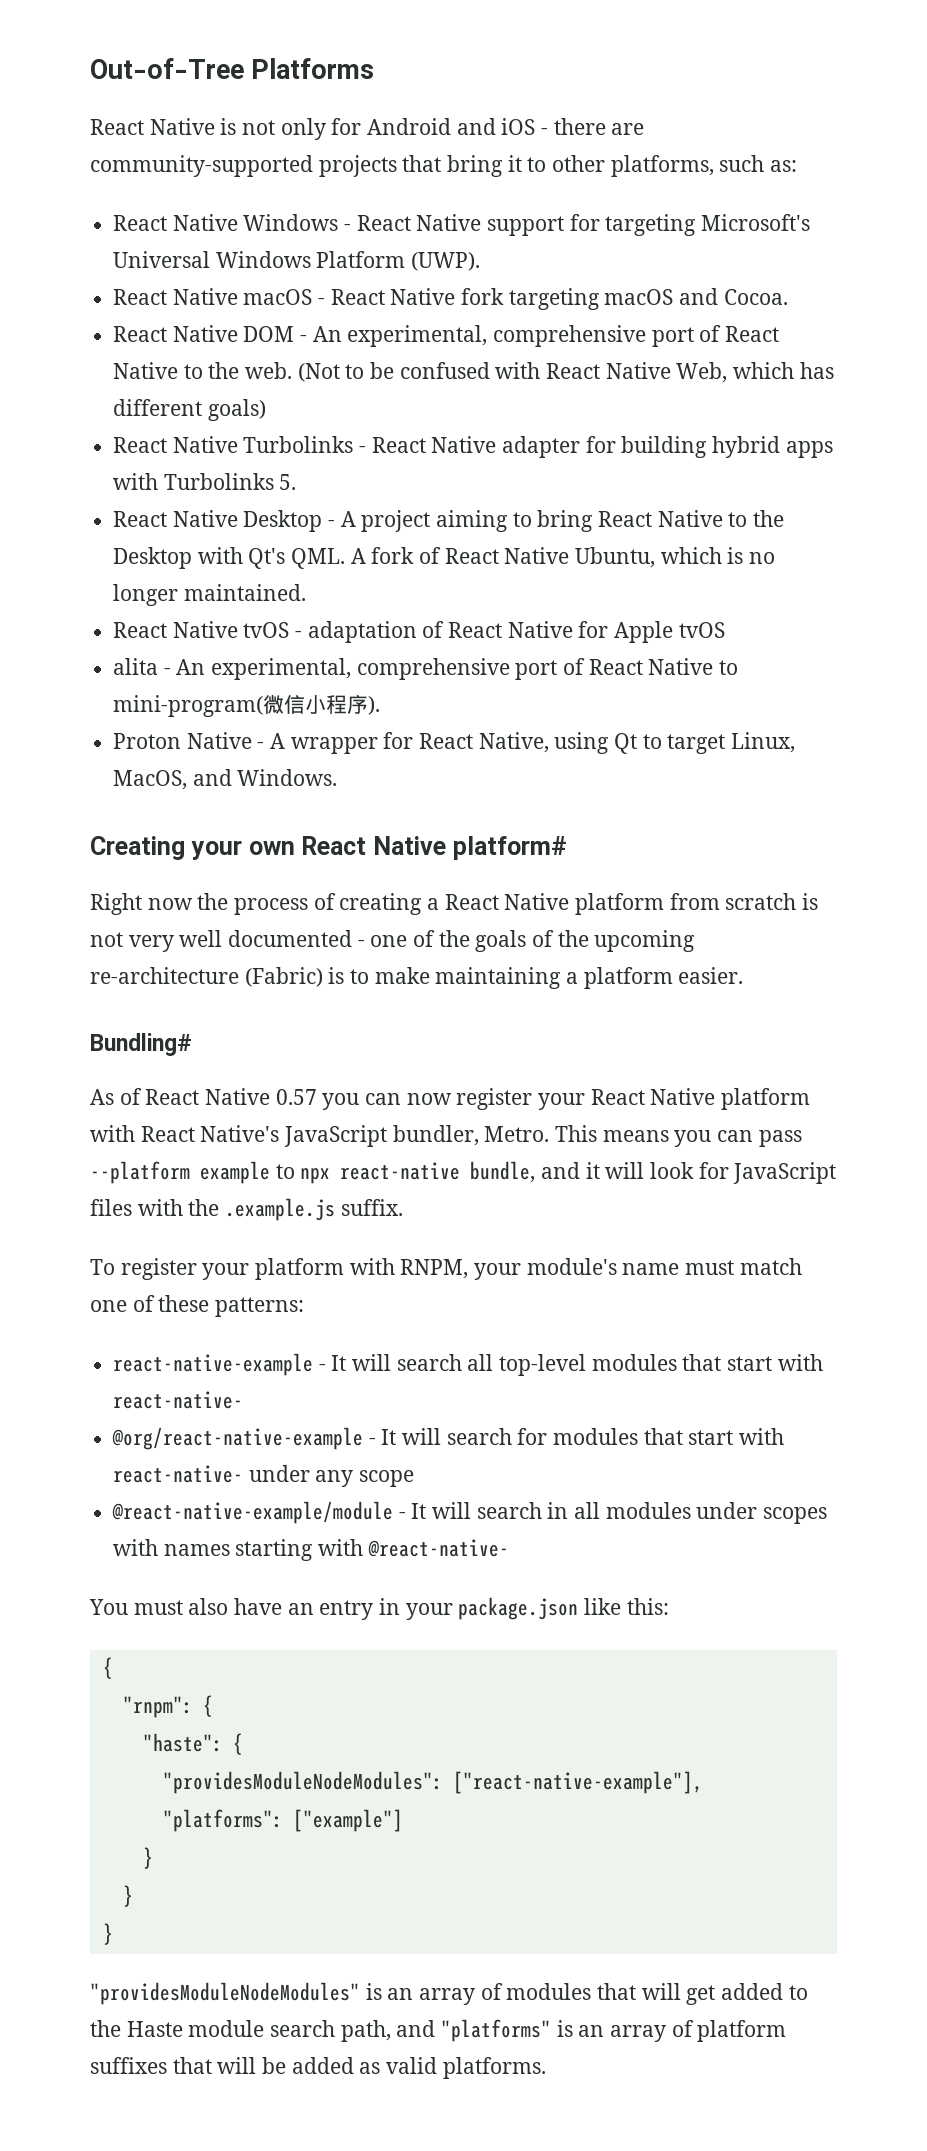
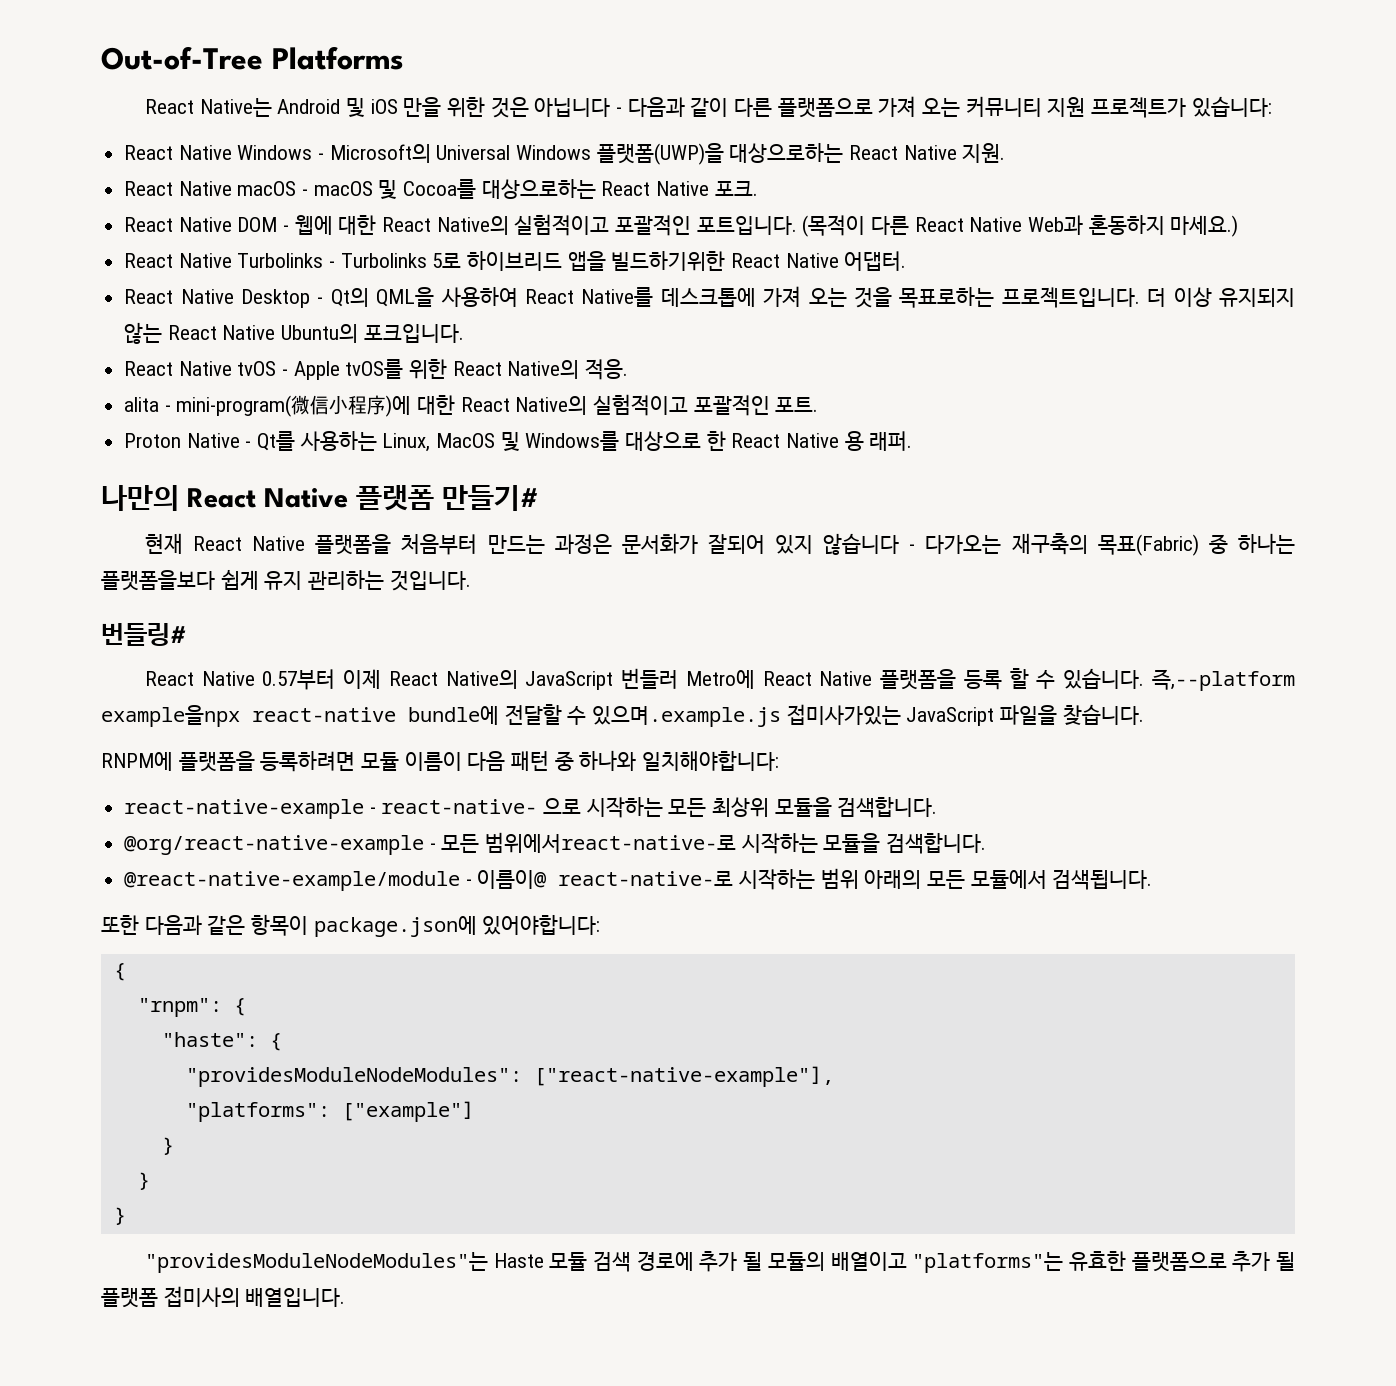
- React Native is not only for Android and iOS - there are community-supported projects that bring it to other platforms, such as:
- React Native Windows - React Native support for targeting Microsoft's Universal Windows Platform (UWP).
- React Native macOS - React Native fork targeting macOS and Cocoa.
- React Native DOM - An experimental, comprehensive port of React Native to the web. (Not to be confused with React Native Web, which has different goals)
- React Native Turbolinks - React Native adapter for building hybrid apps with Turbolinks 5.
- React Native Desktop - A project aiming to bring React Native to the Desktop with Qt's QML. A fork of React Native Ubuntu, which is no longer maintained.
- React Native tvOS - adaptation of React Native for Apple tvOS
- alita - An experimental, comprehensive port of React Native to mini-program(微信小程序).
- Proton Native - A wrapper for React Native, using Qt to target Linux, MacOS, and Windows.
- Creating your own React Native platform#
- Right now the process of creating a React Native platform from scratch is not very well documented - one of the goals of the upcoming re-architecture (Fabric) is to make maintaining a platform easier.
- Bundling#
- As of React Native 0.57 you can now register your React Native platform with React Native's JavaScript bundler, Metro. This means you can pass --platform example to npx react-native bundle, and it will look for JavaScript files with the .example.js suffix.
- To register your platform with RNPM, your module's name must match one of these patterns:
- react-native-example - It will search all top-level modules that start with react-native-
- @org/react-native-example - It will search for modules that start with react-native- under any scope
- @react-native-example/module - It will search in all modules under scopes with names starting with @react-native-
- You must also have an entry in your package.json like this:
+ React Native는 Android 및 iOS 만을 위한 것은 아닙니다 - 다음과 같이 다른 플랫폼으로 가져 오는 커뮤니티 지원 프로젝트가 있습니다:
+ React Native Windows - Microsoft의 Universal Windows 플랫폼(UWP)을 대상으로하는 React Native 지원.
+ React Native macOS - macOS 및 Cocoa를 대상으로하는 React Native 포크.
+ React Native DOM - 웹에 대한 React Native의 실험적이고 포괄적인 포트입니다. (목적이 다른 React Native Web과 혼동하지 마세요.)
+ React Native Turbolinks - Turbolinks 5로 하이브리드 앱을 빌드하기위한 React Native 어댑터.
+ React Native Desktop - Qt의 QML을 사용하여 React Native를 데스크톱에 가져 오는 것을 목표로하는 프로젝트입니다. 더 이상 유지되지 않는 React Native Ubuntu의 포크입니다.
+ React Native tvOS - Apple tvOS를 위한 React Native의 적응.
+ alita - mini-program(微信小程序)에 대한 React Native의 실험적이고 포괄적인 포트.
+ Proton Native - Qt를 사용하는 Linux, MacOS 및 Windows를 대상으로 한 React Native 용 래퍼.
+ 나만의 React Native 플랫폼 만들기#
+ 현재 React Native 플랫폼을 처음부터 만드는 과정은 문서화가 잘되어 있지 않습니다 - 다가오는 재구축의 목표(Fabric) 중 하나는 플랫폼을보다 쉽게 유지 관리하는 것입니다.
+ 번들링#
+ React Native 0.57부터 이제 React Native의 JavaScript 번들러 Metro에 React Native 플랫폼을 등록 할 수 있습니다. 즉,--platform example을npx react-native bundle에 전달할 수 있으며.example.js 접미사가있는 JavaScript 파일을 찾습니다.
+ RNPM에 플랫폼을 등록하려면 모듈 이름이 다음 패턴 중 하나와 일치해야합니다:
+ react-native-example - react-native- 으로 시작하는 모든 최상위 모듈을 검색합니다.
+ @org/react-native-example - 모든 범위에서react-native-로 시작하는 모듈을 검색합니다.
+ @react-native-example/module - 이름이@ react-native-로 시작하는 범위 아래의 모든 모듈에서 검색됩니다.
+ 또한 다음과 같은 항목이 package.json에 있어야합니다:
- "providesModuleNodeModules" is an array of modules that will get added to the Haste module search path, and "platforms" is an array of platform suffixes that will be added as valid platforms.
+ "providesModuleNodeModules"는 Haste 모듈 검색 경로에 추가 될 모듈의 배열이고 "platforms"는 유효한 플랫폼으로 추가 될 플랫폼 접미사의 배열입니다.

